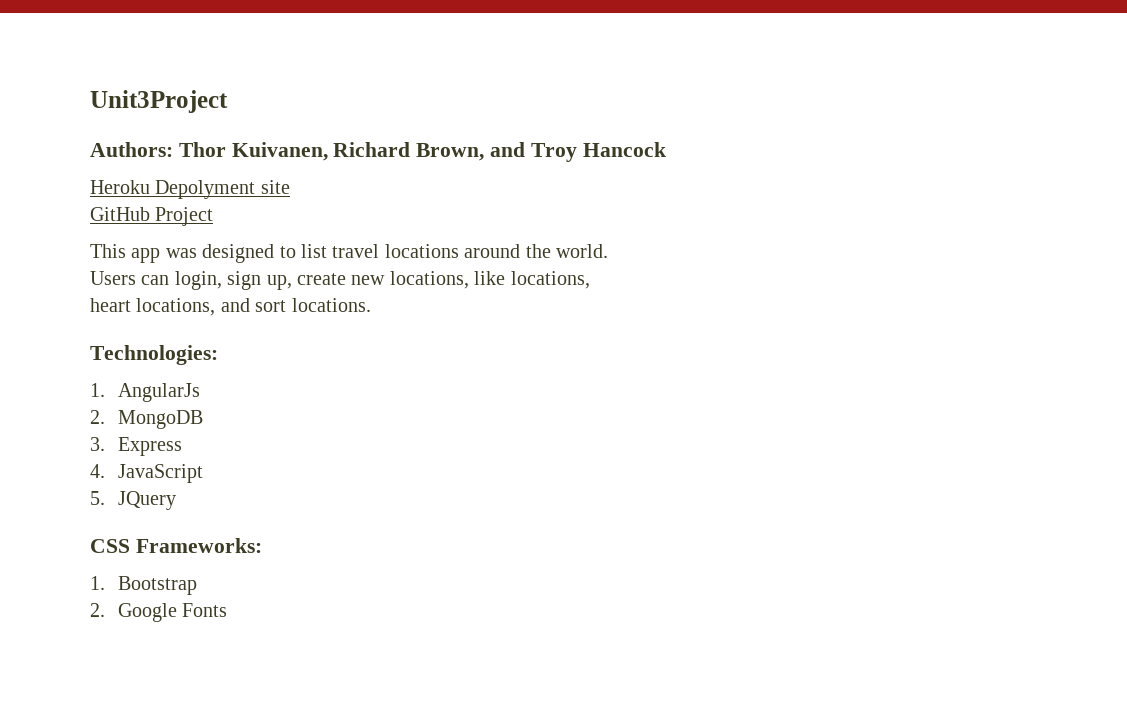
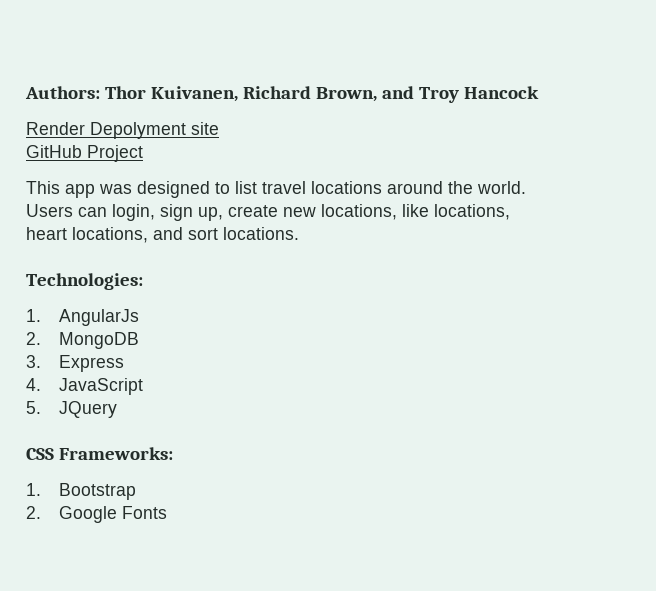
- Unit3Project
- Heroku Depolyment site
+ Render Depolyment site

